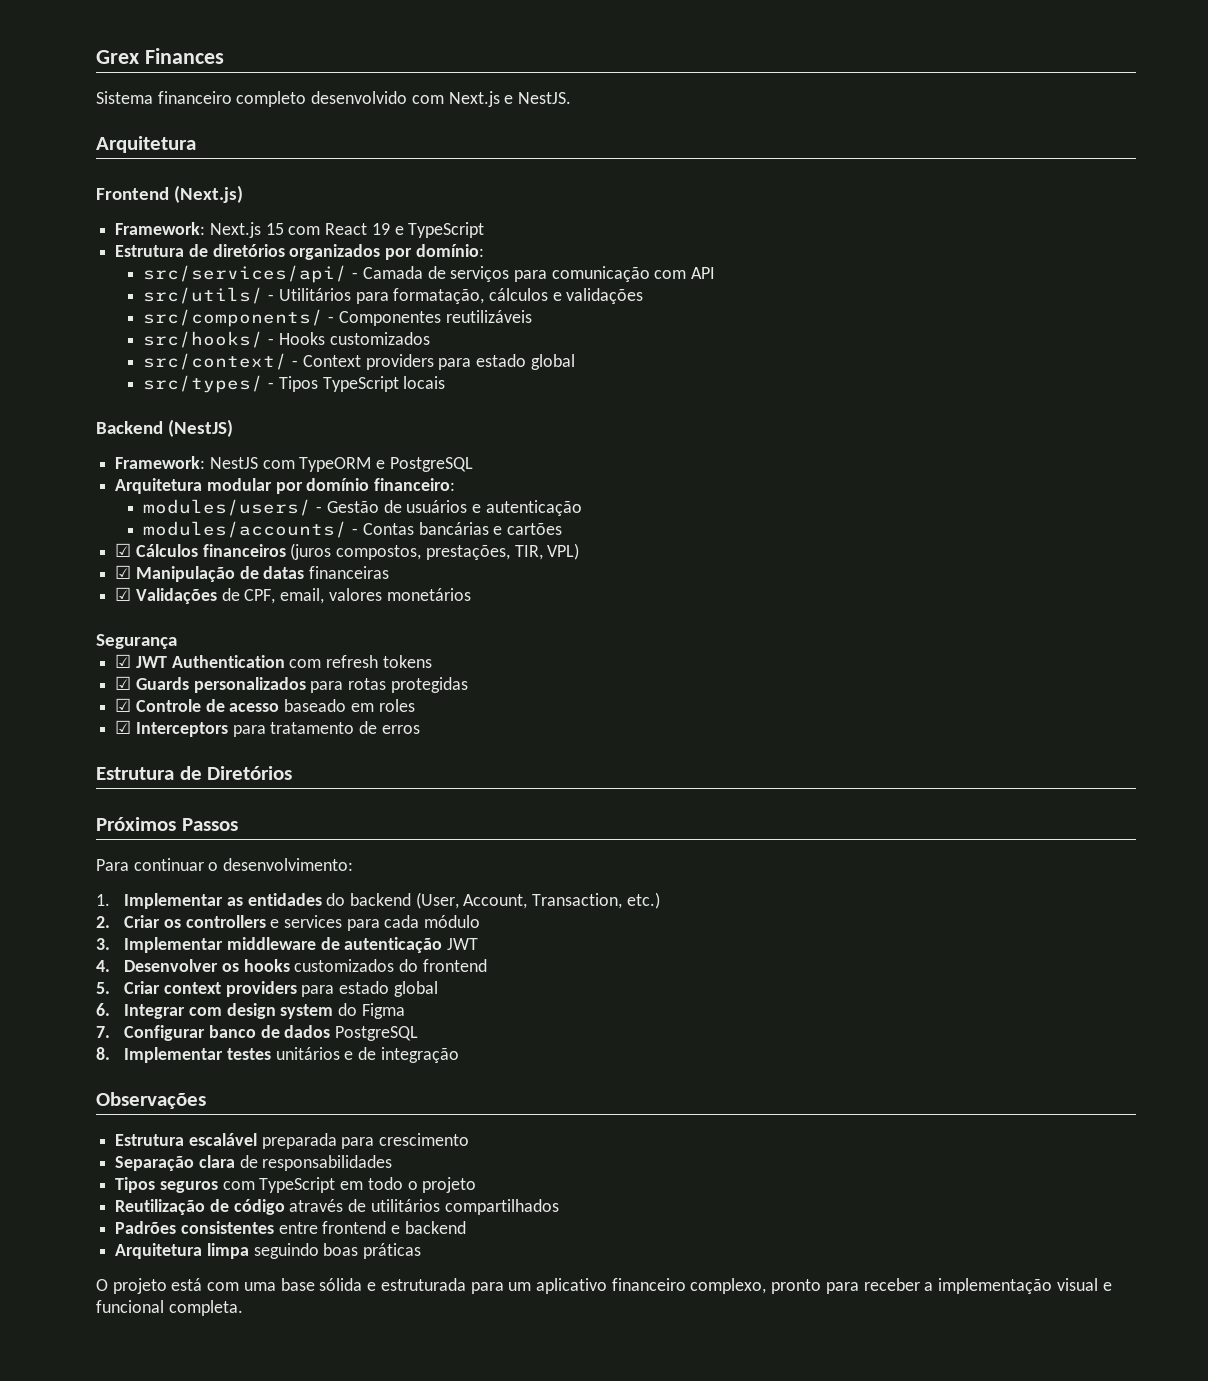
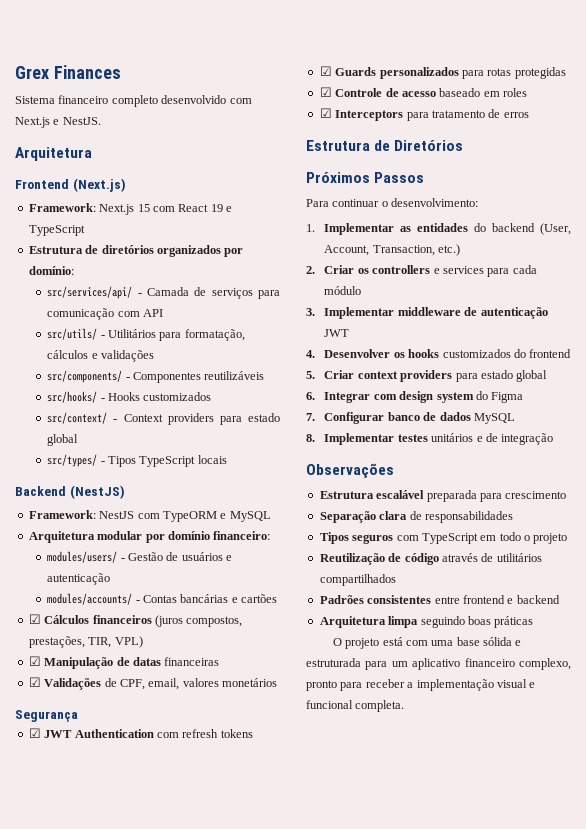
- Framework: NestJS com TypeORM e PostgreSQL
+ Framework: NestJS com TypeORM e MySQL
- 7. Configurar banco de dados PostgreSQL
+ 7. Configurar banco de dados MySQL

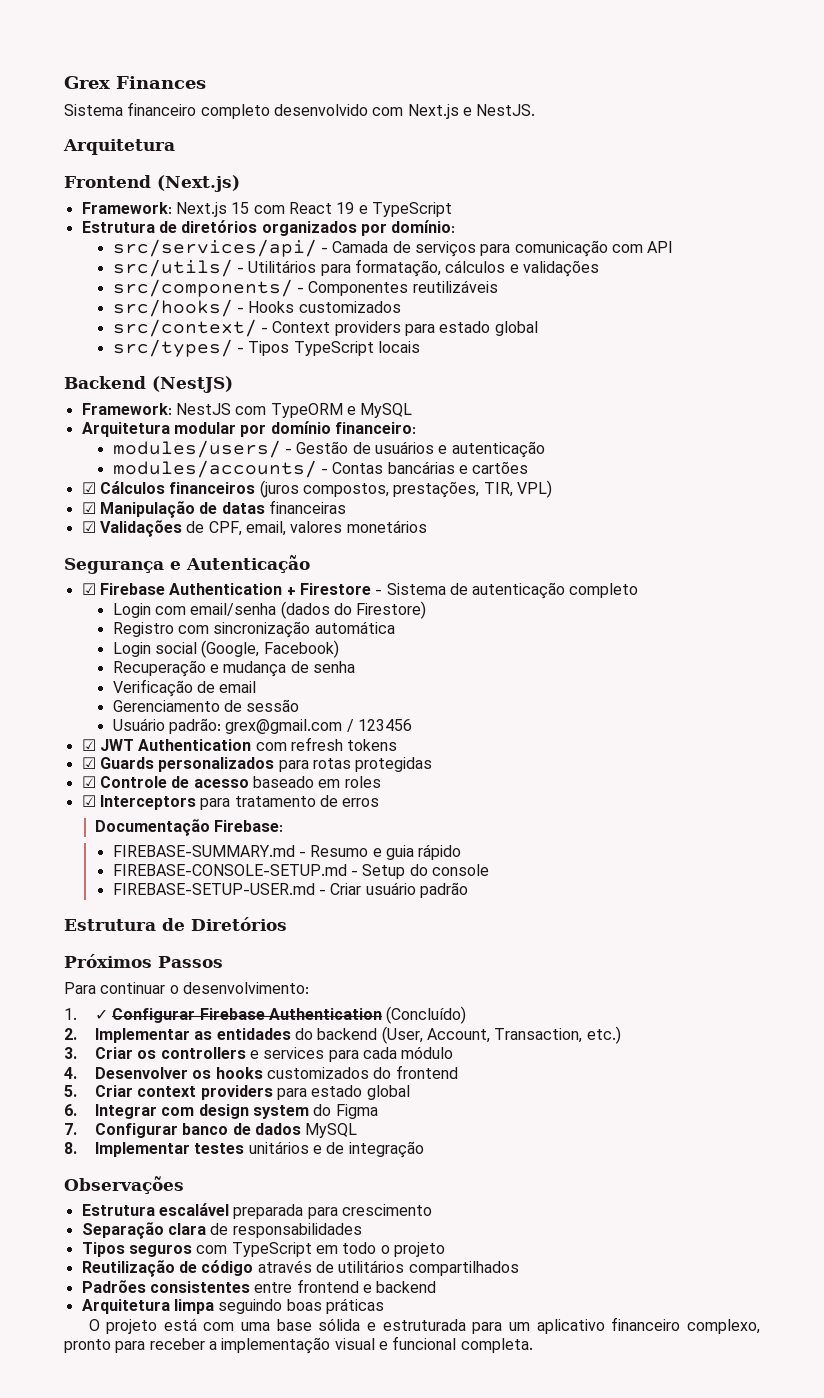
- Segurança
+ Segurança e Autenticação
+ ☑ Firebase Authentication + Firestore - Sistema de autenticação completo
+ Login com email/senha (dados do Firestore)
+ Registro com sincronização automática
+ Login social (Google, Facebook)
+ Recuperação e mudança de senha
+ Verificação de email
+ Gerenciamento de sessão
+ Usuário padrão: grex@gmail.com / 123456
+ Documentação Firebase:
+ FIREBASE-SUMMARY.md - Resumo e guia rápido
+ FIREBASE-CONSOLE-SETUP.md - Setup do console
+ FIREBASE-SETUP-USER.md - Criar usuário padrão
- 1. Implementar as entidades do backend (User, Account, Transaction, etc.)
+ 1. ✓ Configurar Firebase Authentication (Concluído)
+ 2. Implementar as entidades do backend (User, Account, Transaction, etc.)
- 2. Criar os controllers e services para cada módulo
+ 3. Criar os controllers e services para cada módulo
- 3. Implementar middleware de autenticação JWT

